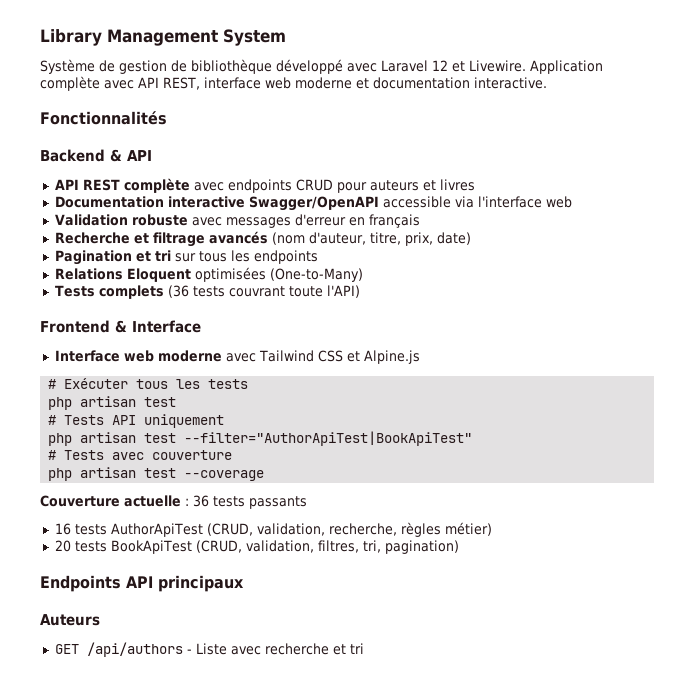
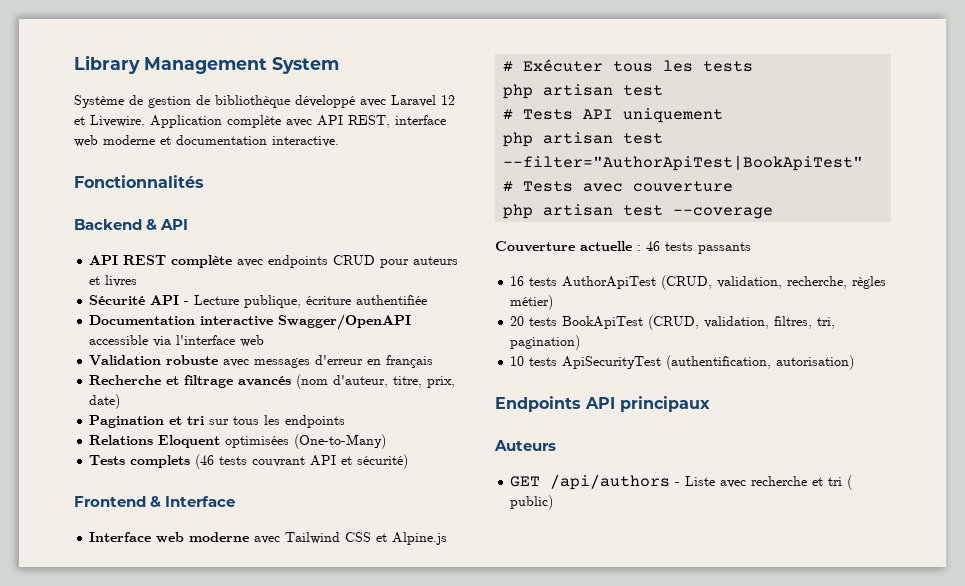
+ Sécurité API - Lecture publique, écriture authentifiée
- Tests complets (36 tests couvrant toute l'API)
+ Tests complets (46 tests couvrant API et sécurité)
- Couverture actuelle : 36 tests passants
+ Couverture actuelle : 46 tests passants
+ 10 tests ApiSecurityTest (authentification, autorisation)
- GET /api/authors - Liste avec recherche et tri
+ GET /api/authors - Liste avec recherche et tri ( public)

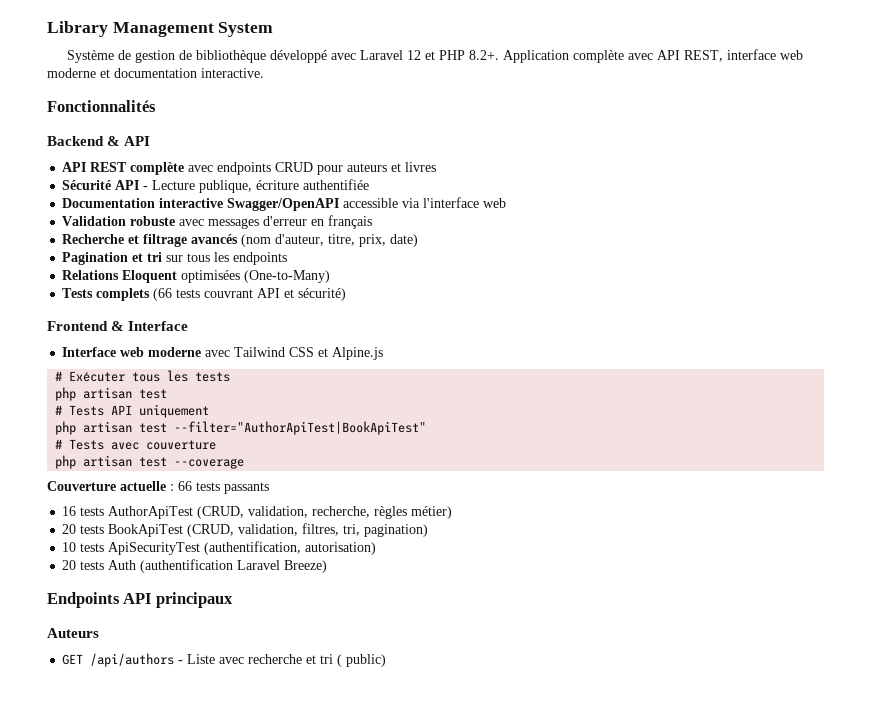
- Système de gestion de bibliothèque développé avec Laravel 12 et Livewire. Application complète avec API REST, interface web moderne et documentation interactive.
+ Système de gestion de bibliothèque développé avec Laravel 12 et PHP 8.2+. Application complète avec API REST, interface web moderne et documentation interactive.
- Tests complets (46 tests couvrant API et sécurité)
+ Tests complets (66 tests couvrant API et sécurité)
- Couverture actuelle : 46 tests passants
+ Couverture actuelle : 66 tests passants
+ 20 tests Auth (authentification Laravel Breeze)

